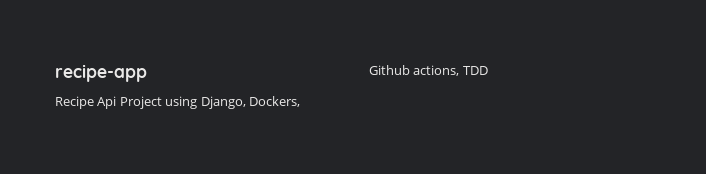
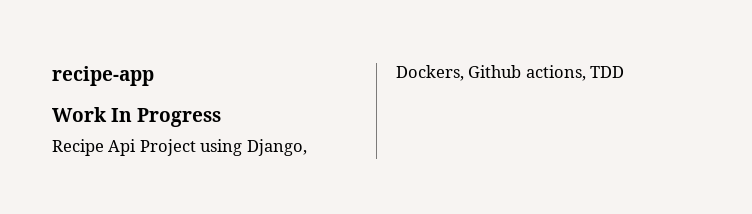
+ Work In Progress

